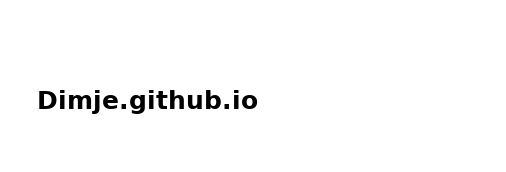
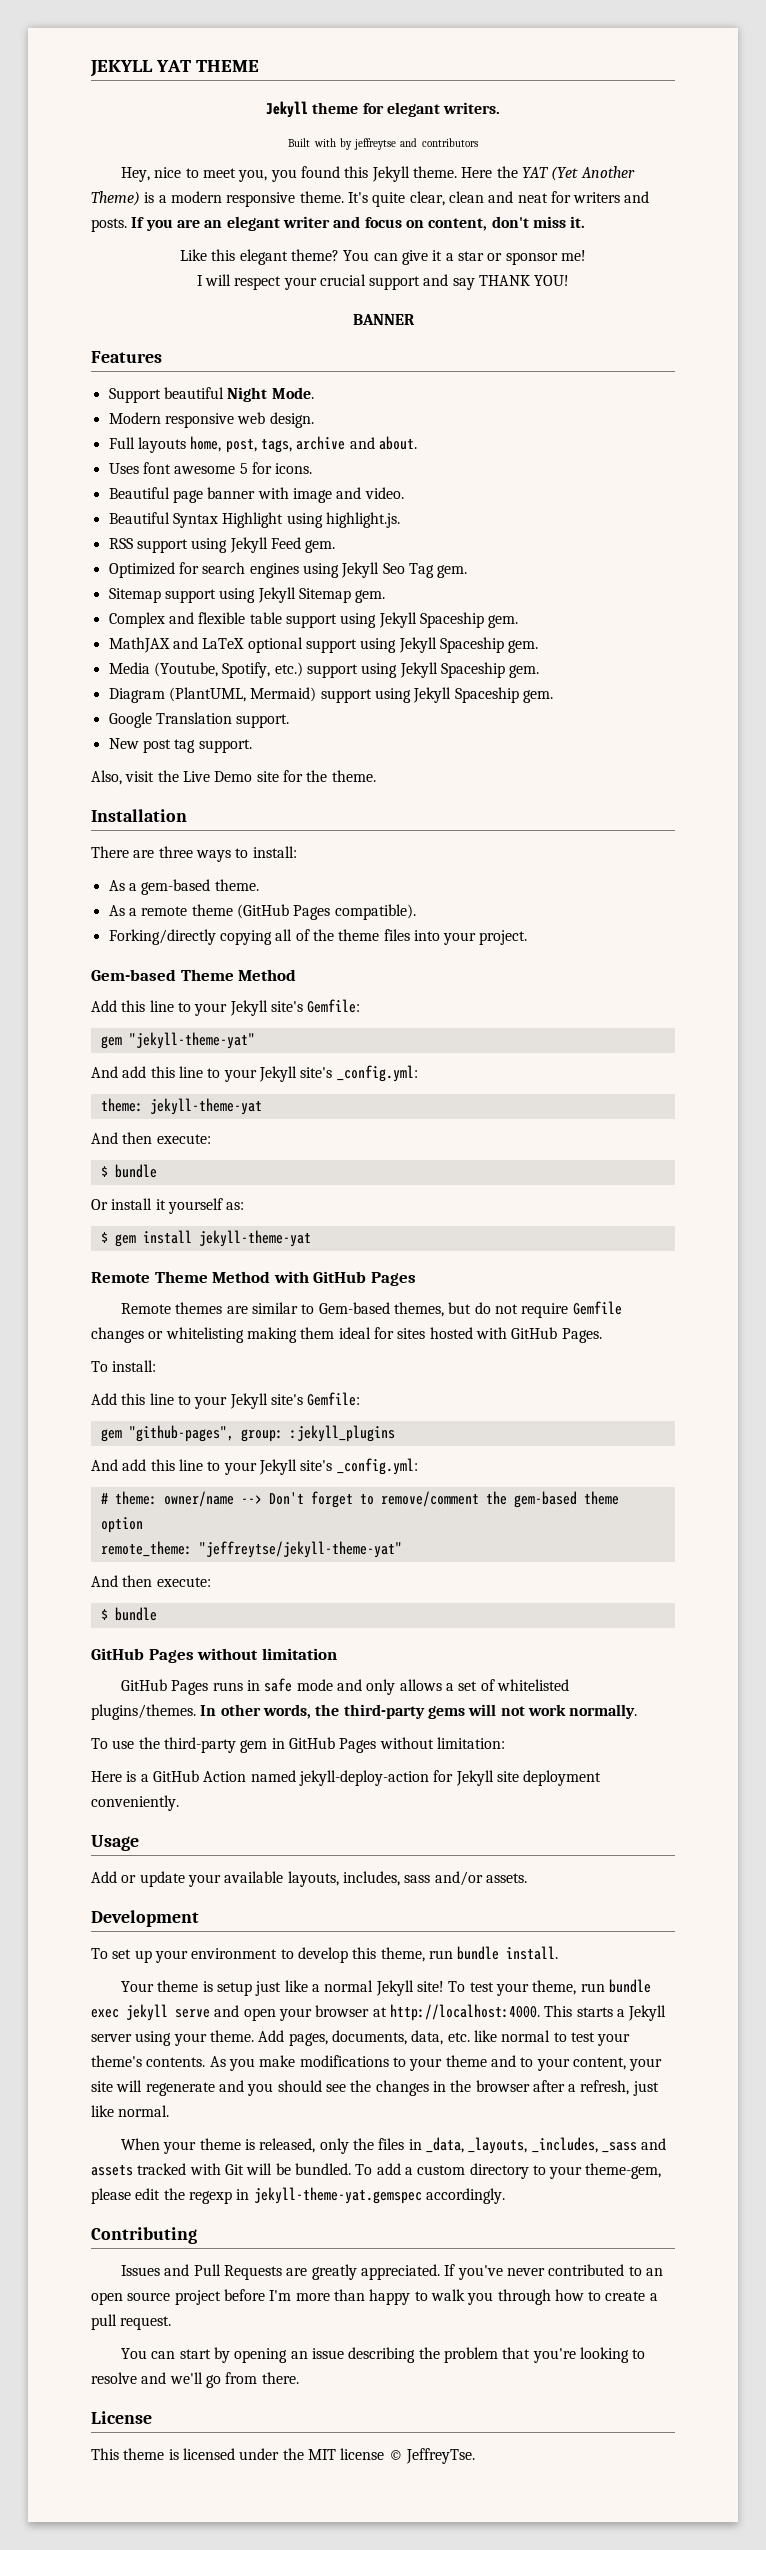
- Dimje.github.io
+ JEKYLL YAT THEME
+ Jekyll theme for elegant writers.
+ Built with by jeffreytse and contributors
+ Hey, nice to meet you, you found this Jekyll theme. Here the YAT (Yet Another Theme) is a modern responsive theme. It's quite clear, clean and neat for writers and posts. If you are an elegant writer and focus on content, don't miss it.
+ Like this elegant theme? You can give it a star or sponsor me!
+ I will respect your crucial support and say THANK YOU!
+ BANNER
+ Features
+ Support beautiful Night Mode.
+ Modern responsive web design.
+ Full layouts home, post, tags, archive and about.
+ Uses font awesome 5 for icons.
+ Beautiful page banner with image and video.
+ Beautiful Syntax Highlight using highlight.js.
+ RSS support using Jekyll Feed gem.
+ Optimized for search engines using Jekyll Seo Tag gem.
+ Sitemap support using Jekyll Sitemap gem.
+ Complex and flexible table support using Jekyll Spaceship gem.
+ MathJAX and LaTeX optional support using Jekyll Spaceship gem.
+ Media (Youtube, Spotify, etc.) support using Jekyll Spaceship gem.
+ Diagram (PlantUML, Mermaid) support using Jekyll Spaceship gem.
+ Google Translation support.
+ New post tag support.
+ Also, visit the Live Demo site for the theme.
+ Installation
+ There are three ways to install:
+ As a gem-based theme.
+ As a remote theme (GitHub Pages compatible).
+ Forking/directly copying all of the theme files into your project.
+ Gem-based Theme Method
+ Add this line to your Jekyll site's Gemfile:
+ gem "jekyll-theme-yat"
+ And add this line to your Jekyll site's _config.yml:
+ theme: jekyll-theme-yat
+ And then execute:
+ $ bundle
+ Or install it yourself as:
+ $ gem install jekyll-theme-yat
+ Remote Theme Method with GitHub Pages
+ Remote themes are similar to Gem-based themes, but do not require Gemfile changes or whitelisting making them ideal for sites hosted with GitHub Pages.
+ To install:
+ Add this line to your Jekyll site's Gemfile:
+ gem "github-pages", group: :jekyll_plugins
+ And add this line to your Jekyll site's _config.yml:
+ # theme: owner/name --> Don't forget to remove/comment the gem-based theme option
+ remote_theme: "jeffreytse/jekyll-theme-yat"
+ And then execute:
+ $ bundle
+ GitHub Pages without limitation
+ GitHub Pages runs in safe mode and only allows a set of whitelisted plugins/themes. In other words, the third-party gems will not work normally.
+ To use the third-party gem in GitHub Pages without limitation:
+ Here is a GitHub Action named jekyll-deploy-action for Jekyll site deployment conveniently.
+ Usage
+ Add or update your available layouts, includes, sass and/or assets.
+ Development
+ To set up your environment to develop this theme, run bundle install.
+ Your theme is setup just like a normal Jekyll site! To test your theme, run bundle exec jekyll serve and open your browser at http://localhost:4000. This starts a Jekyll server using your theme. Add pages, documents, data, etc. like normal to test your theme's contents. As you make modifications to your theme and to your content, your site will regenerate and you should see the changes in the browser after a refresh, just like normal.
+ When your theme is released, only the files in _data, _layouts, _includes, _sass and assets tracked with Git will be bundled. To add a custom directory to your theme-gem, please edit the regexp in jekyll-theme-yat.gemspec accordingly.
+ Contributing
+ Issues and Pull Requests are greatly appreciated. If you've never contributed to an open source project before I'm more than happy to walk you through how to create a pull request.
+ You can start by opening an issue describing the problem that you're looking to resolve and we'll go from there.
+ License
+ This theme is licensed under the MIT license © JeffreyTse.

